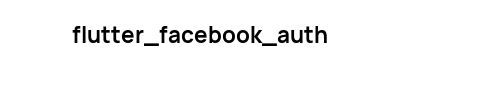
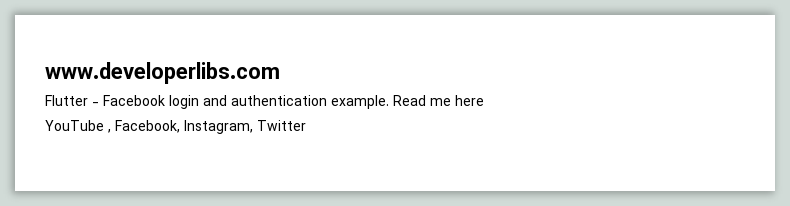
- flutter_facebook_auth
+ www.developerlibs.com
+ Flutter - Facebook login and authentication example. Read me here
+ YouTube , Facebook, Instagram, Twitter

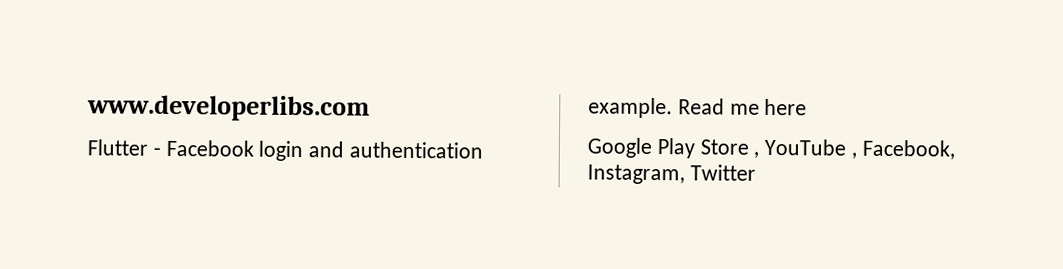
- YouTube , Facebook, Instagram, Twitter
+ Google Play Store , YouTube , Facebook, Instagram, Twitter

